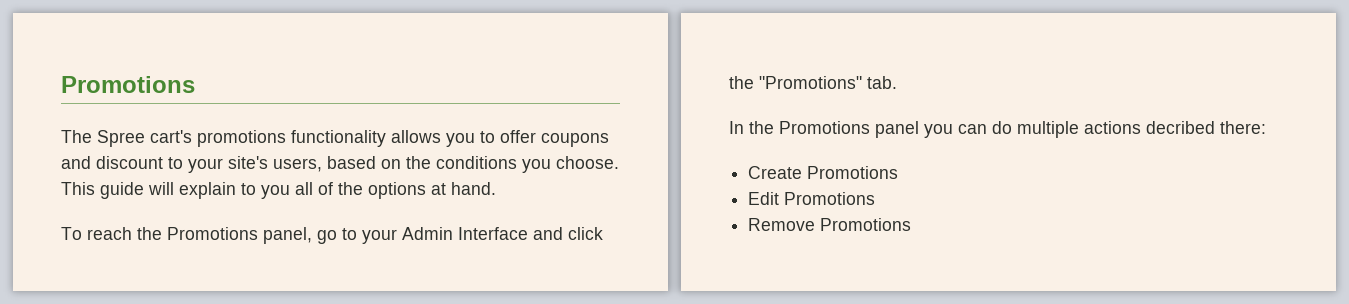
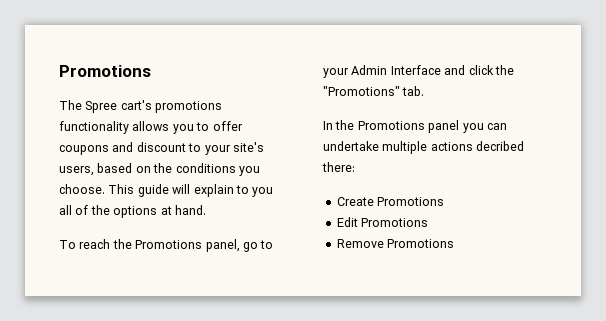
- In the Promotions panel you can do multiple actions decribed there:
+ In the Promotions panel you can undertake multiple actions decribed there:

